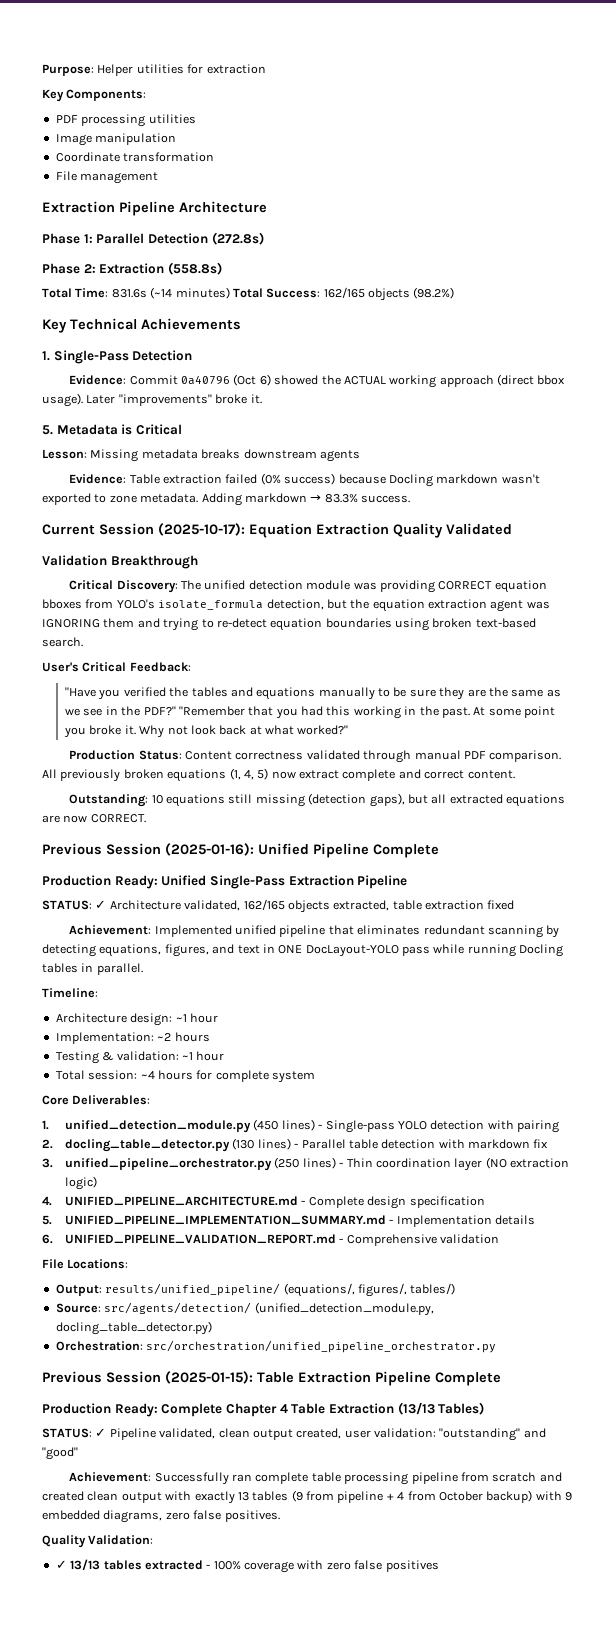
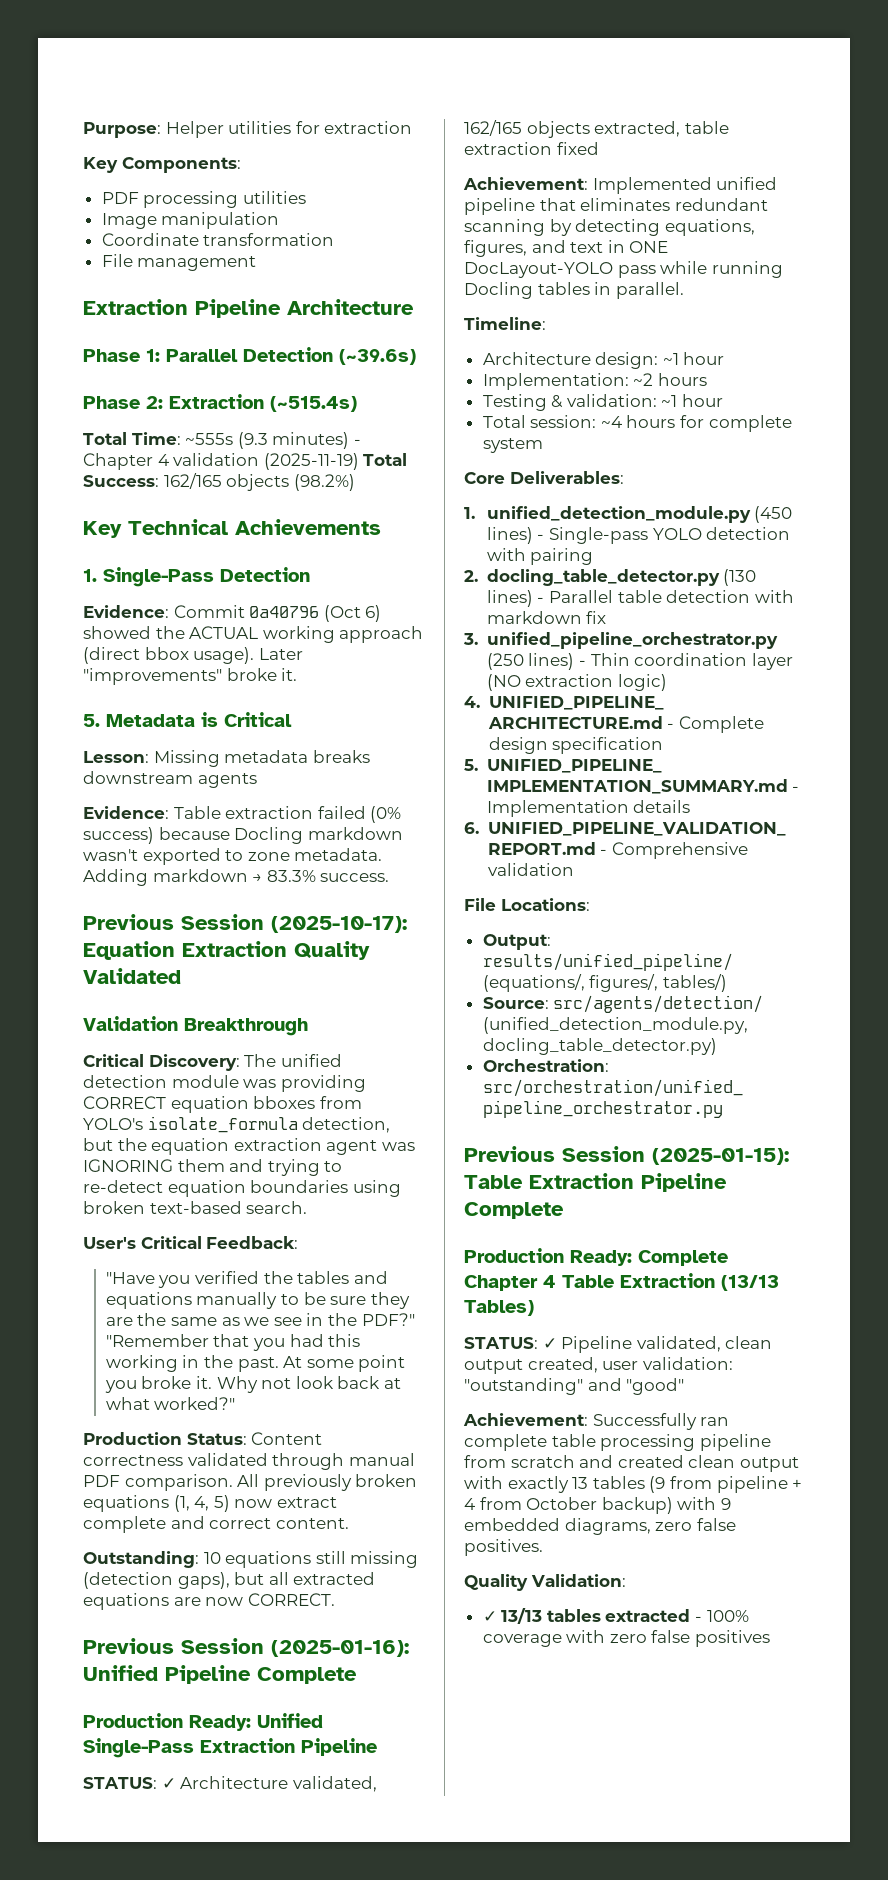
- Phase 1: Parallel Detection (272.8s)
+ Phase 1: Parallel Detection (~39.6s)
- Phase 2: Extraction (558.8s)
+ Phase 2: Extraction (~515.4s)
- Total Time: 831.6s (~14 minutes) Total Success: 162/165 objects (98.2%)
+ Total Time: ~555s (9.3 minutes) - Chapter 4 validation (2025-11-19) Total Success: 162/165 objects (98.2%)
- Current Session (2025-10-17): Equation Extraction Quality Validated
+ Previous Session (2025-10-17): Equation Extraction Quality Validated

